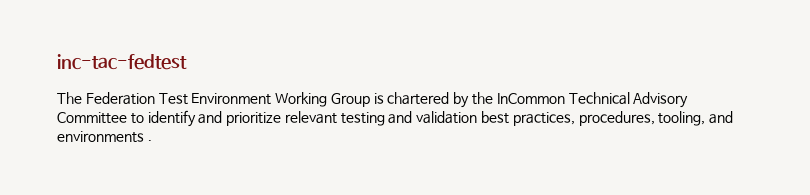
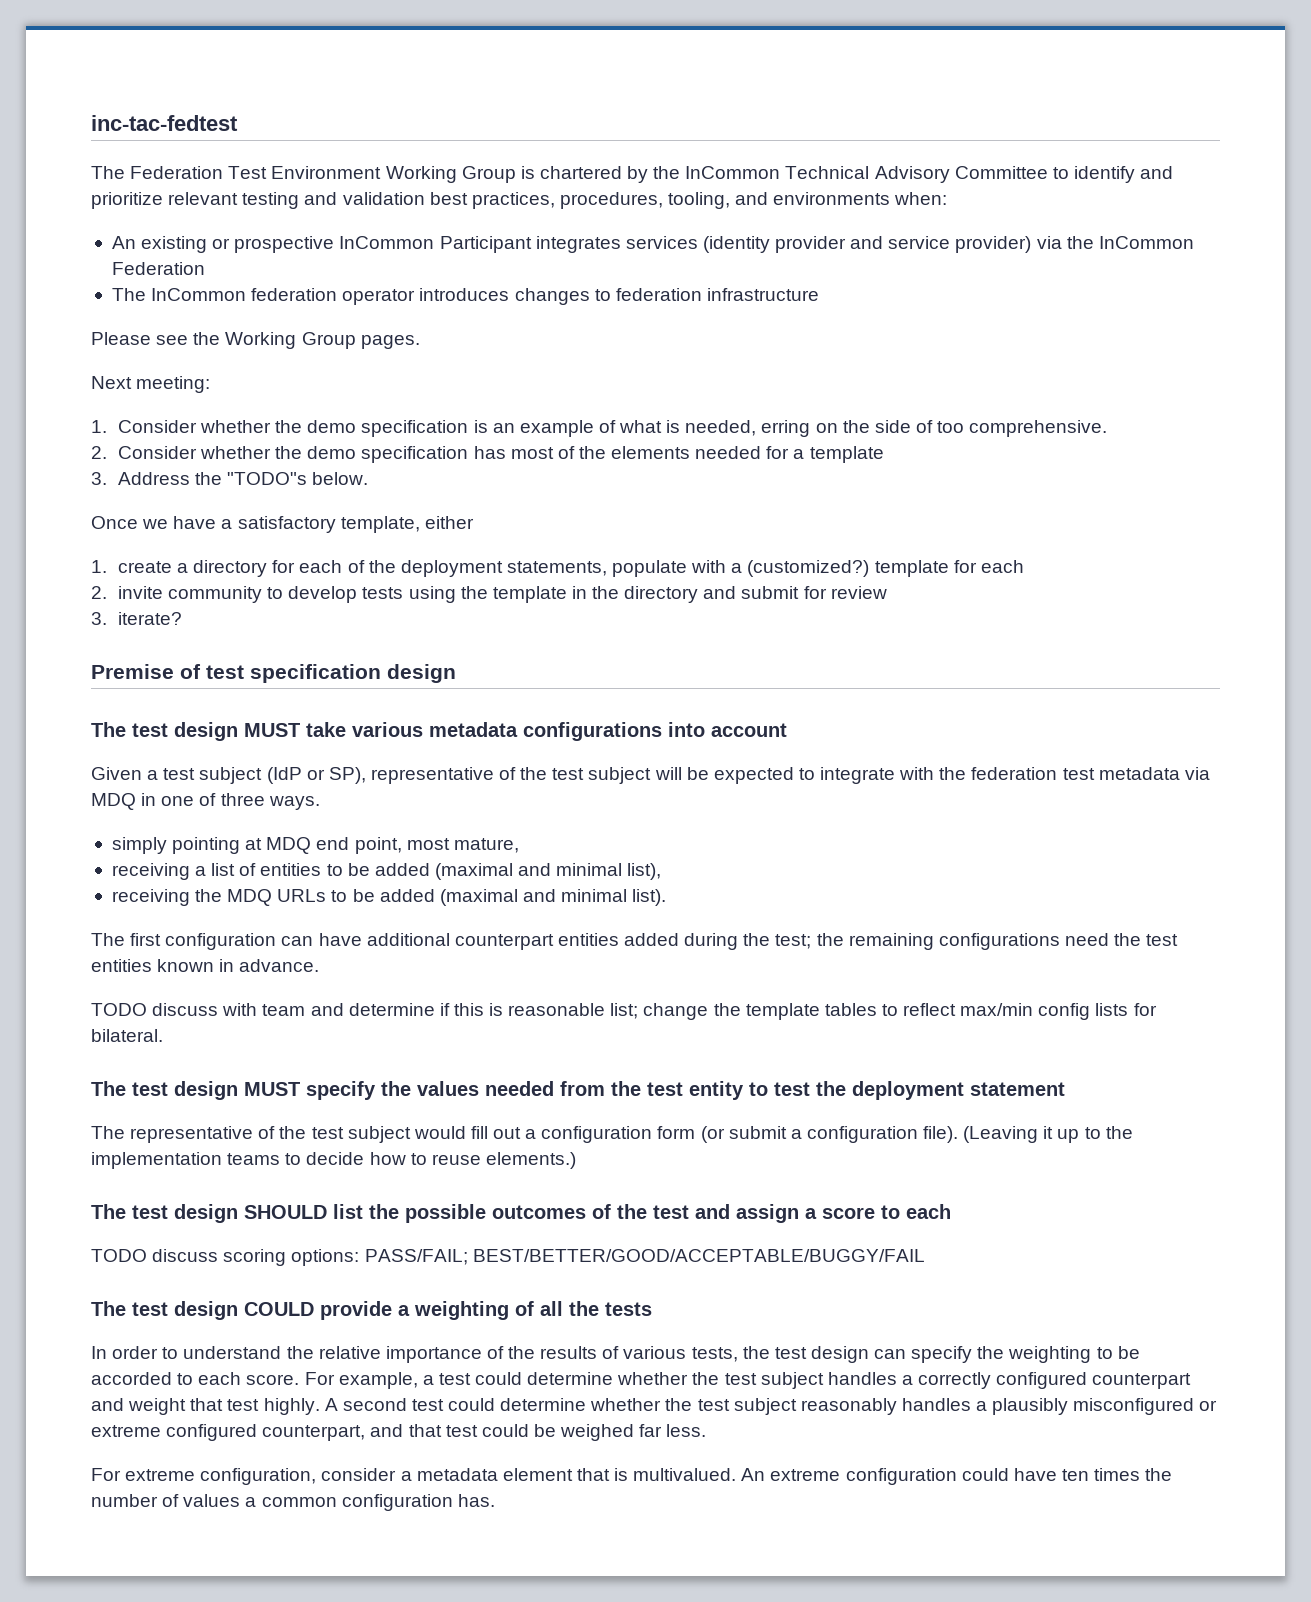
- The Federation Test Environment Working Group is chartered by the InCommon Technical Advisory Committee to identify and prioritize relevant testing and validation best practices, procedures, tooling, and environments .
+ The Federation Test Environment Working Group is chartered by the InCommon Technical Advisory Committee to identify and prioritize relevant testing and validation best practices, procedures, tooling, and environments when:
+ An existing or prospective InCommon Participant integrates services (identity provider and service provider) via the InCommon Federation
+ The InCommon federation operator introduces changes to federation infrastructure
+ Please see the Working Group pages.
+ Next meeting:
+ 1. Consider whether the demo specification is an example of what is needed, erring on the side of too comprehensive.
+ 2. Consider whether the demo specification has most of the elements needed for a template
+ 3. Address the "TODO"s below.
+ Once we have a satisfactory template, either
+ 1. create a directory for each of the deployment statements, populate with a (customized?) template for each
+ 2. invite community to develop tests using the template in the directory and submit for review
+ 3. iterate?
+ Premise of test specification design
+ The test design MUST take various metadata configurations into account
+ Given a test subject (IdP or SP), representative of the test subject will be expected to integrate with the federation test metadata via MDQ in one of three ways.
+ simply pointing at MDQ end point, most mature,
+ receiving a list of entities to be added (maximal and minimal list),
+ receiving the MDQ URLs to be added (maximal and minimal list).
+ The first configuration can have additional counterpart entities added during the test; the remaining configurations need the test entities known in advance.
+ TODO discuss with team and determine if this is reasonable list; change the template tables to reflect max/min config lists for bilateral.
+ The test design MUST specify the values needed from the test entity to test the deployment statement
+ The representative of the test subject would fill out a configuration form (or submit a configuration file). (Leaving it up to the implementation teams to decide how to reuse elements.)
+ The test design SHOULD list the possible outcomes of the test and assign a score to each
+ TODO discuss scoring options: PASS/FAIL; BEST/BETTER/GOOD/ACCEPTABLE/BUGGY/FAIL
+ The test design COULD provide a weighting of all the tests
+ In order to understand the relative importance of the results of various tests, the test design can specify the weighting to be accorded to each score. For example, a test could determine whether the test subject handles a correctly configured counterpart and weight that test highly. A second test could determine whether the test subject reasonably handles a plausibly misconfigured or extreme configured counterpart, and that test could be weighed far less.
+ For extreme configuration, consider a metadata element that is multivalued. An extreme configuration could have ten times the number of values a common configuration has.

